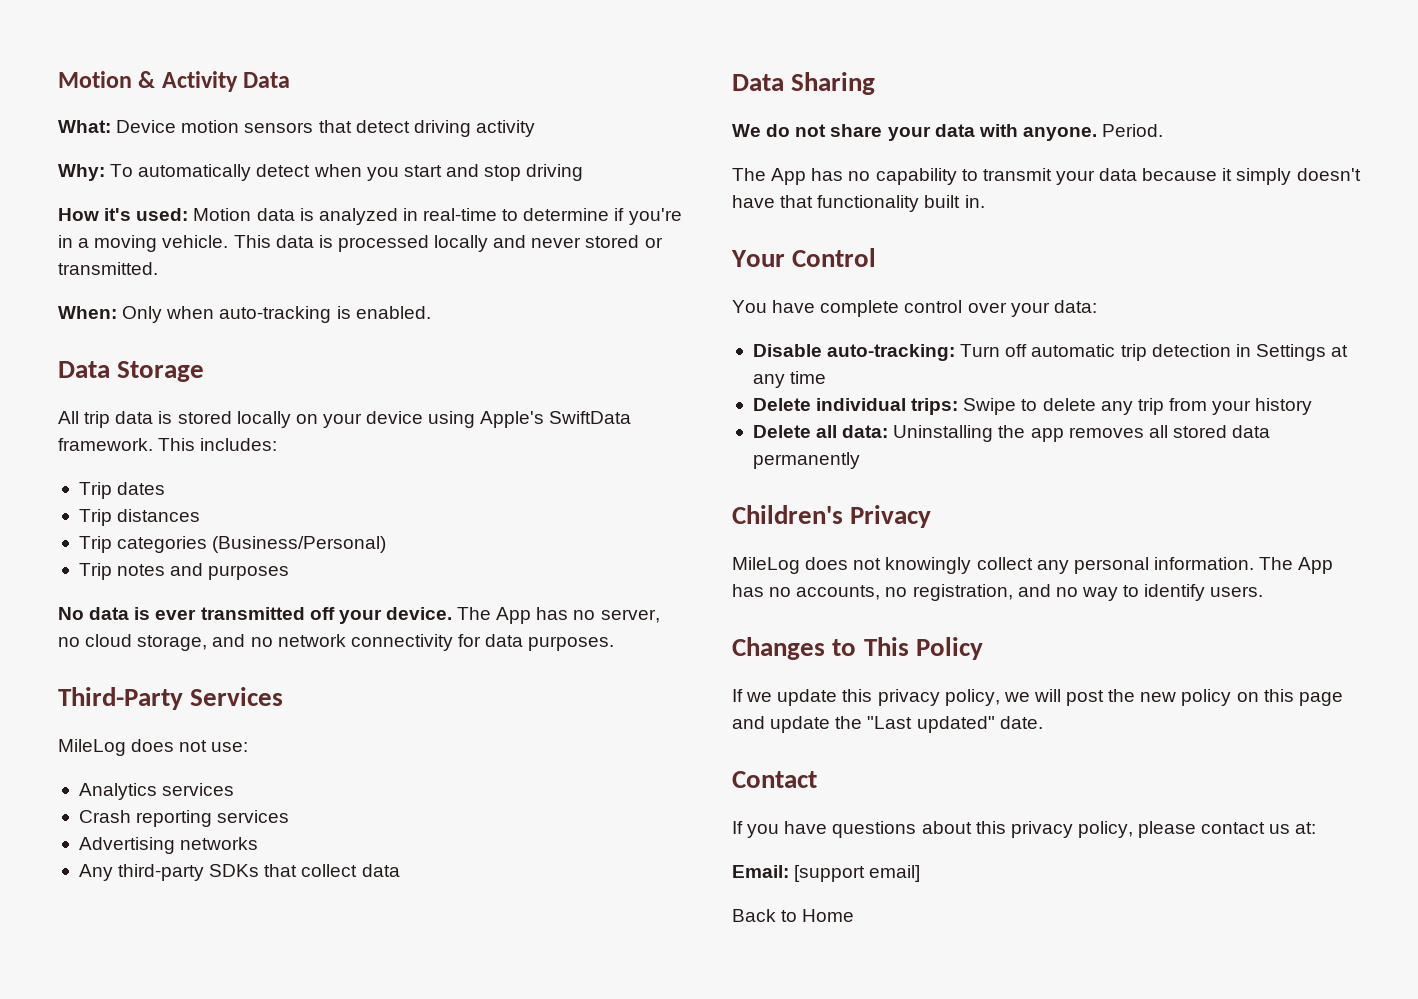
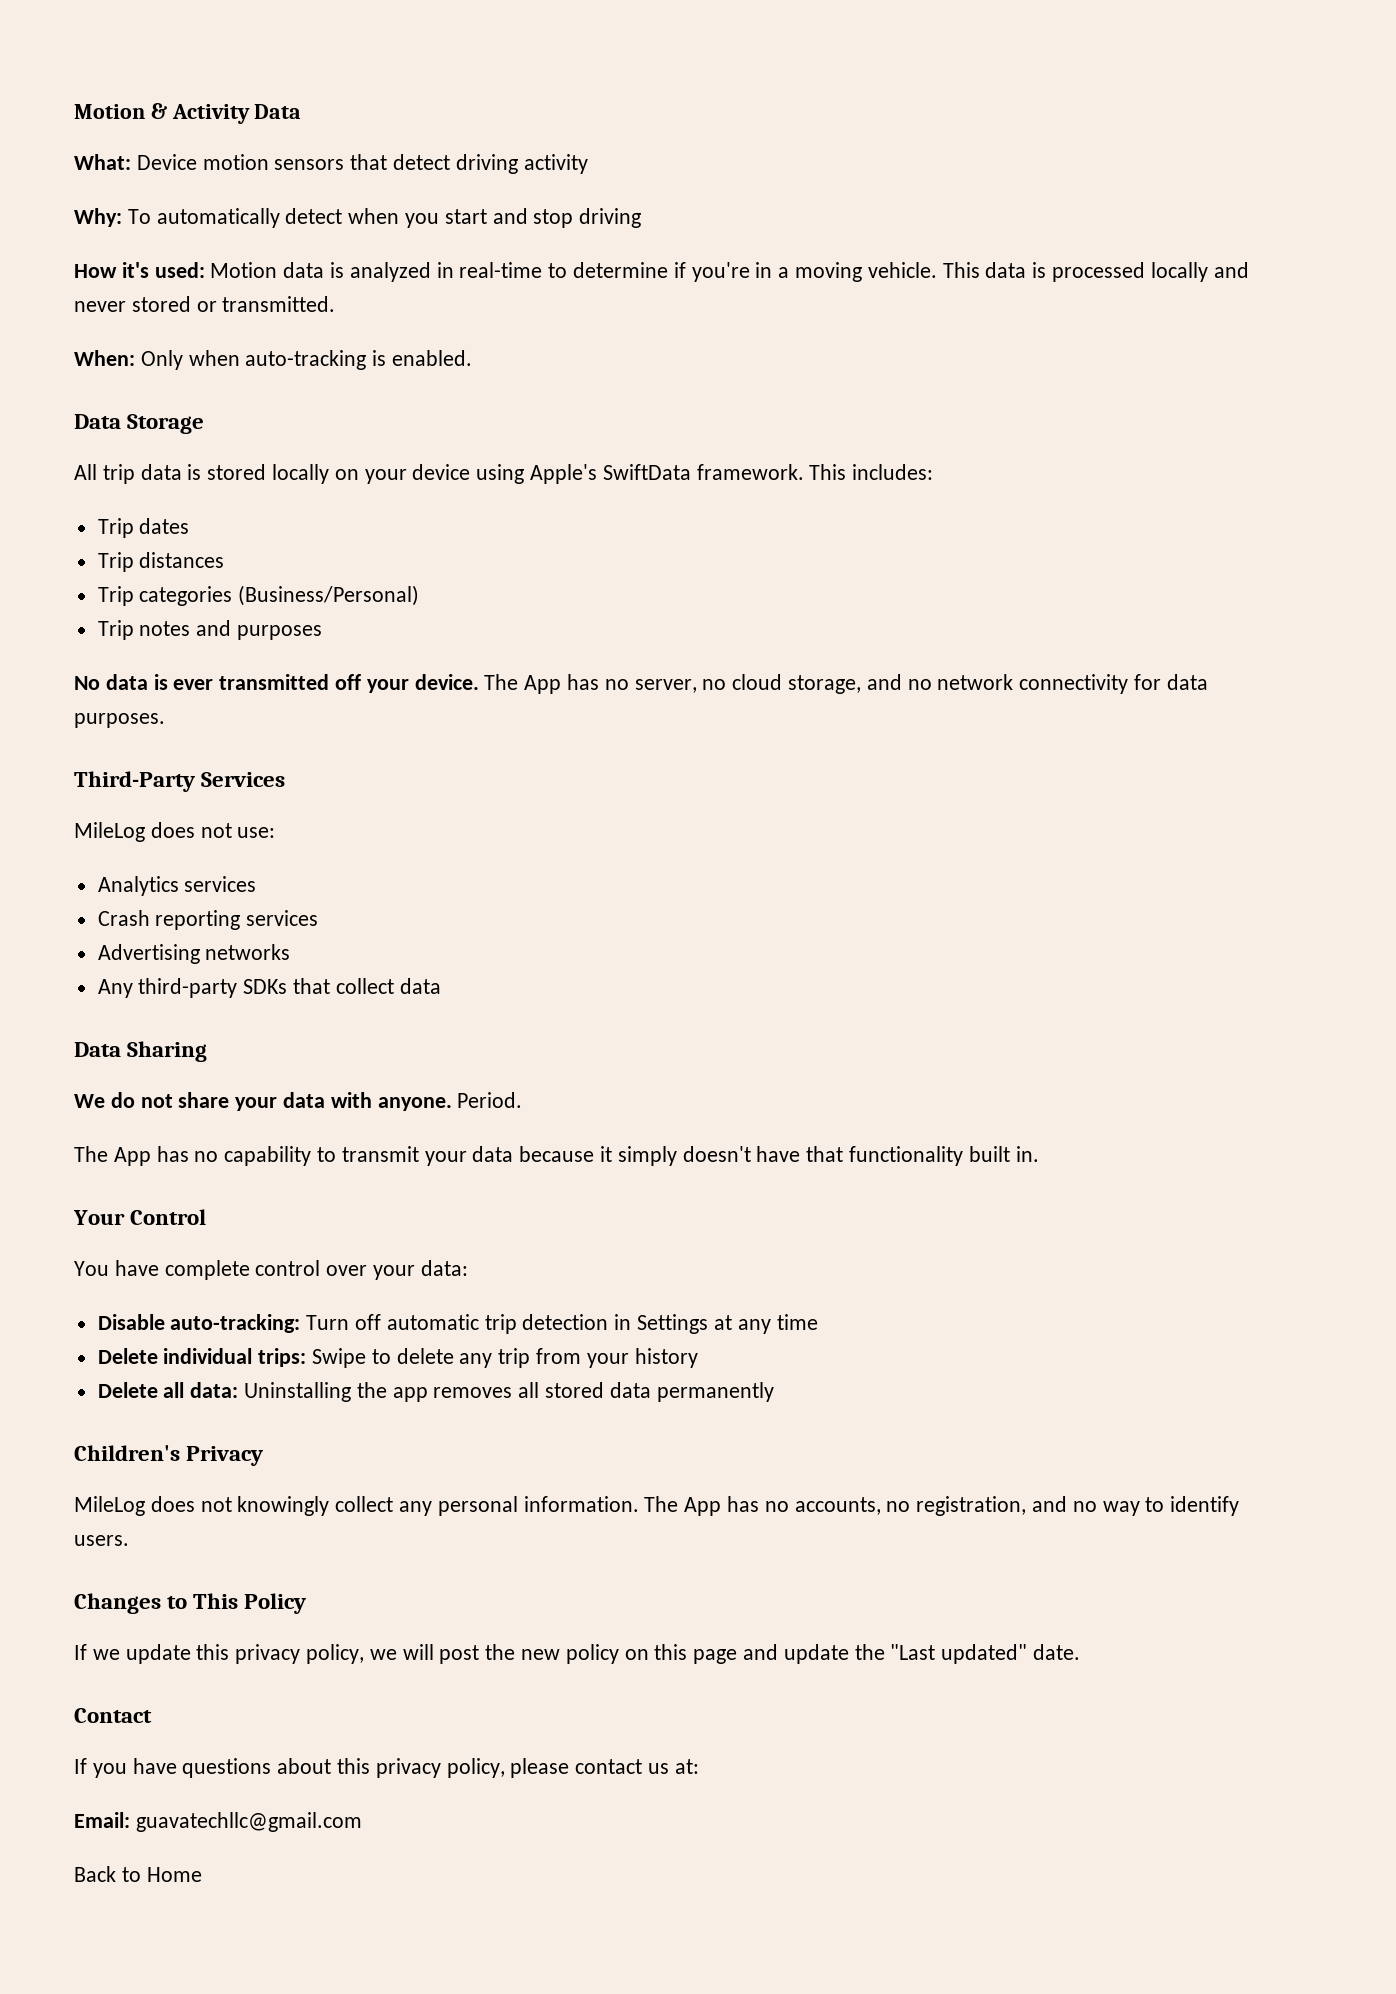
- Email: [support email]
+ Email: guavatechllc@gmail.com

